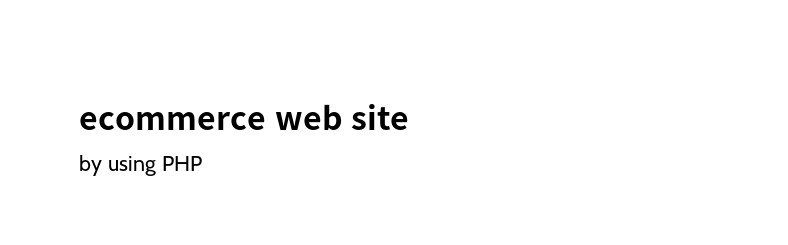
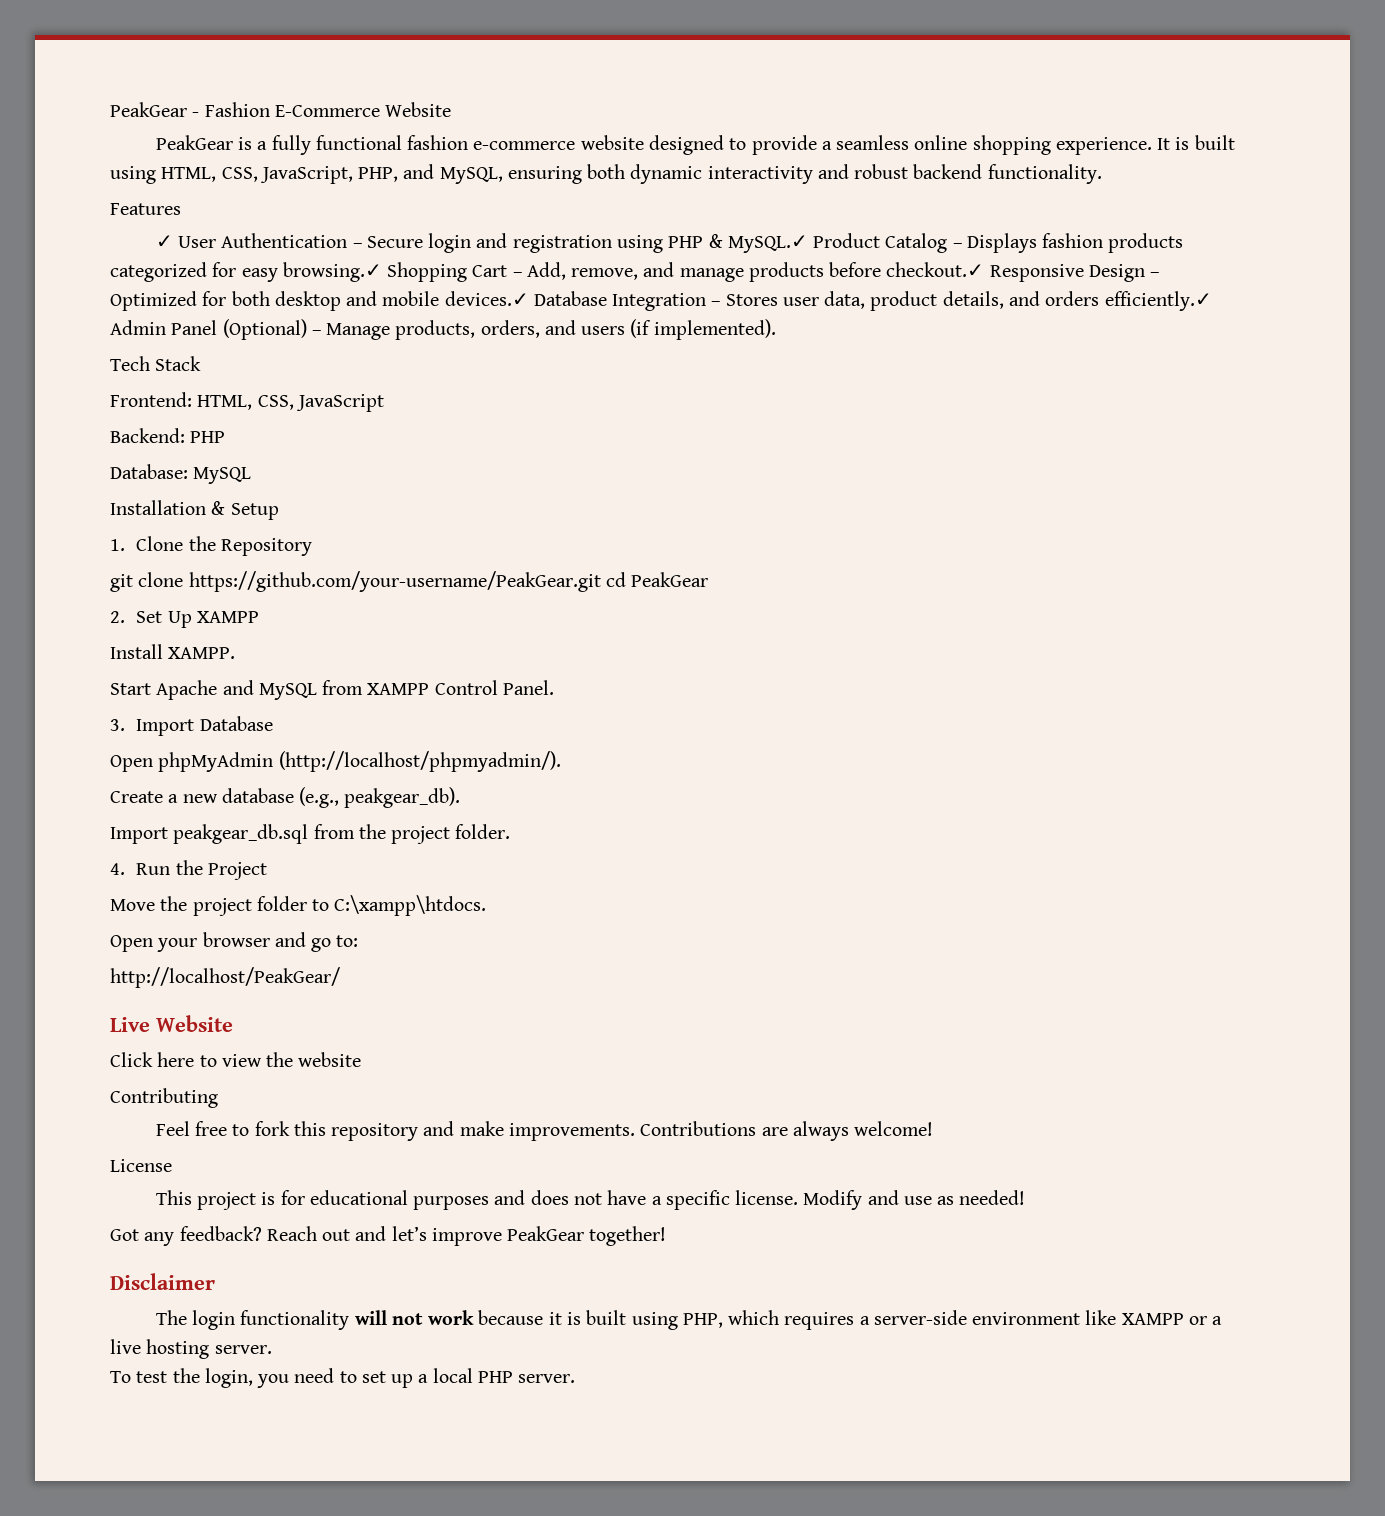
- ecommerce web site
- by using PHP
+ PeakGear - Fashion E-Commerce Website
+ PeakGear is a fully functional fashion e-commerce website designed to provide a seamless online shopping experience. It is built using HTML, CSS, JavaScript, PHP, and MySQL, ensuring both dynamic interactivity and robust backend functionality.
+ Features
+ ✓ User Authentication – Secure login and registration using PHP & MySQL.✓ Product Catalog – Displays fashion products categorized for easy browsing.✓ Shopping Cart – Add, remove, and manage products before checkout.✓ Responsive Design – Optimized for both desktop and mobile devices.✓ Database Integration – Stores user data, product details, and orders efficiently.✓ Admin Panel (Optional) – Manage products, orders, and users (if implemented).
+ Tech Stack
+ Frontend: HTML, CSS, JavaScript
+ Backend: PHP
+ Database: MySQL
+ Installation & Setup
+ 1. Clone the Repository
+ git clone https://github.com/your-username/PeakGear.git cd PeakGear
+ 2. Set Up XAMPP
+ Install XAMPP.
+ Start Apache and MySQL from XAMPP Control Panel.
+ 3. Import Database
+ Open phpMyAdmin (http://localhost/phpmyadmin/).
+ Create a new database (e.g., peakgear_db).
+ Import peakgear_db.sql from the project folder.
+ 4. Run the Project
+ Move the project folder to C:\xampp\htdocs.
+ Open your browser and go to:
+ http://localhost/PeakGear/
+ Live Website
+ Click here to view the website
+ Contributing
+ Feel free to fork this repository and make improvements. Contributions are always welcome!
+ License
+ This project is for educational purposes and does not have a specific license. Modify and use as needed!
+ Got any feedback? Reach out and let’s improve PeakGear together!
+ Disclaimer
+ The login functionality will not work because it is built using PHP, which requires a server-side environment like XAMPP or a live hosting server.
+ To test the login, you need to set up a local PHP server.

